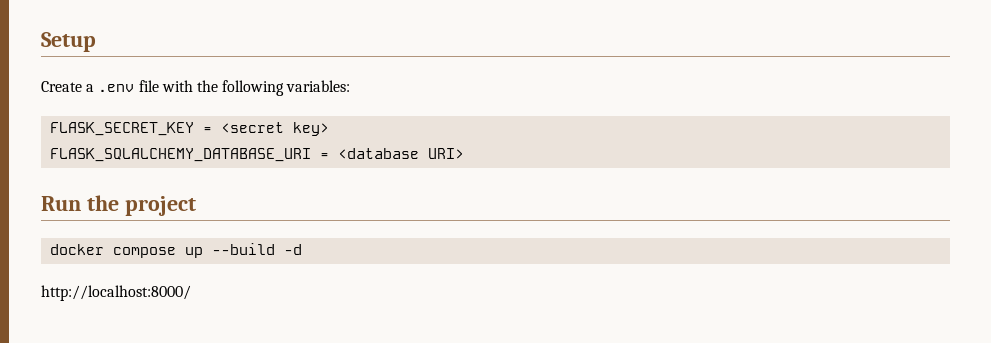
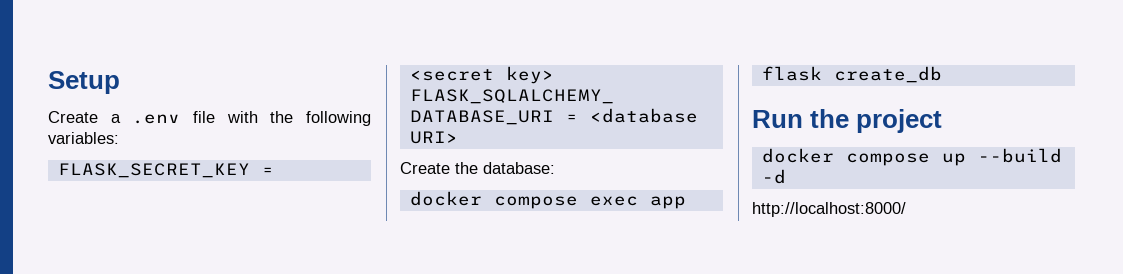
+ Create the database:
+ docker compose exec app flask create_db

